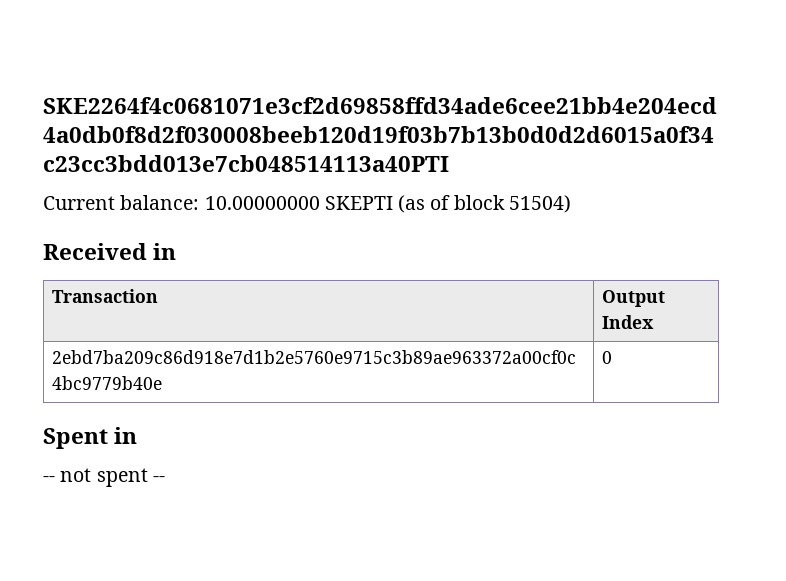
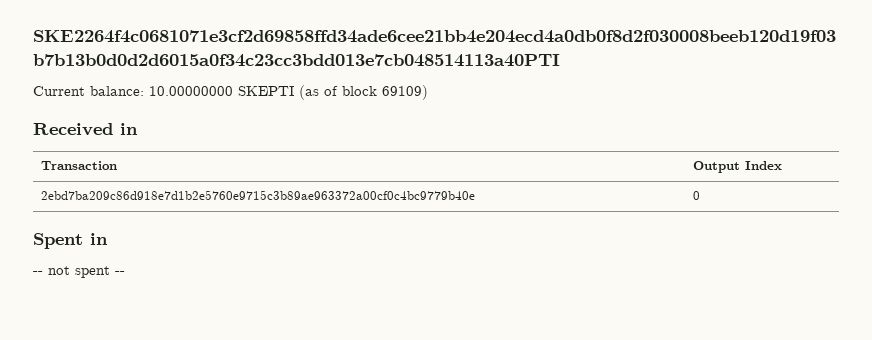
- Current balance: 10.00000000 SKEPTI (as of block 51504)
+ Current balance: 10.00000000 SKEPTI (as of block 69109)

